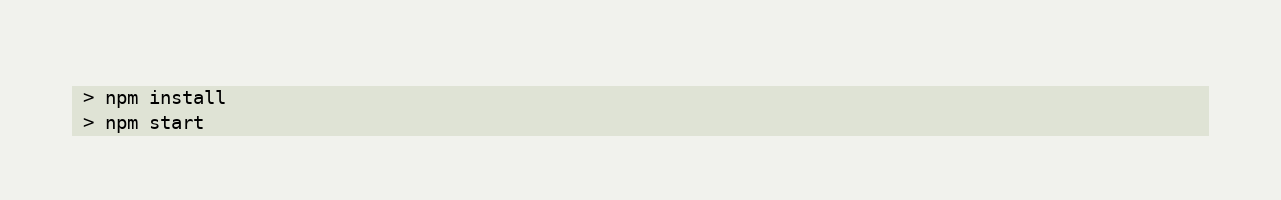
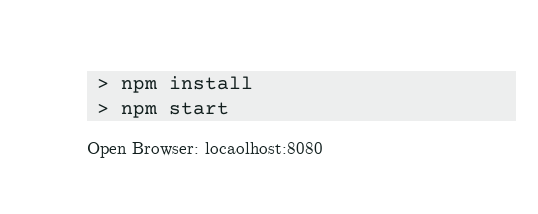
+ Open Browser: locaolhost:8080

